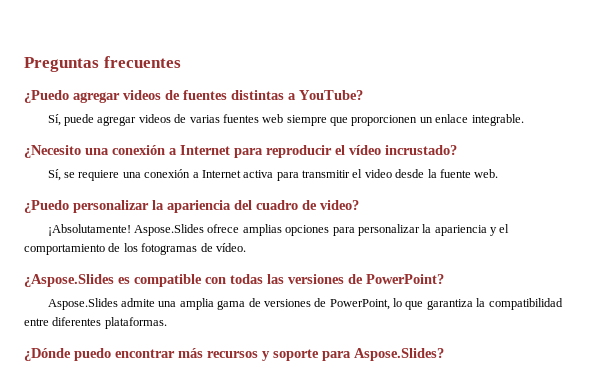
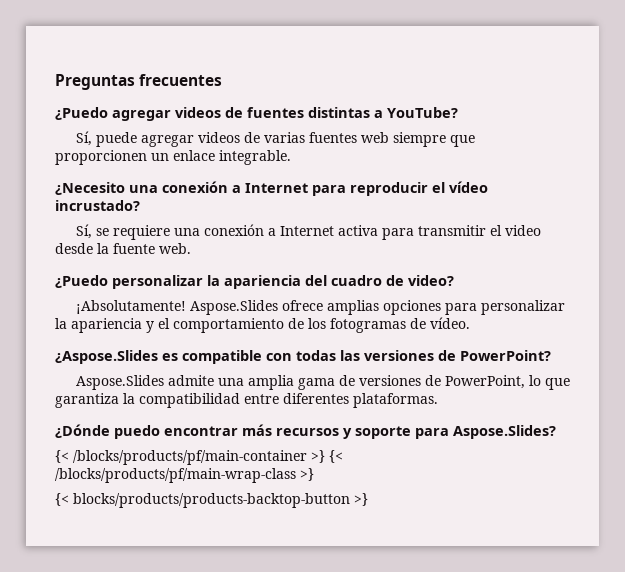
+ {< /blocks/products/pf/main-container >} {< /blocks/products/pf/main-wrap-class >}
+ {< blocks/products/products-backtop-button >}

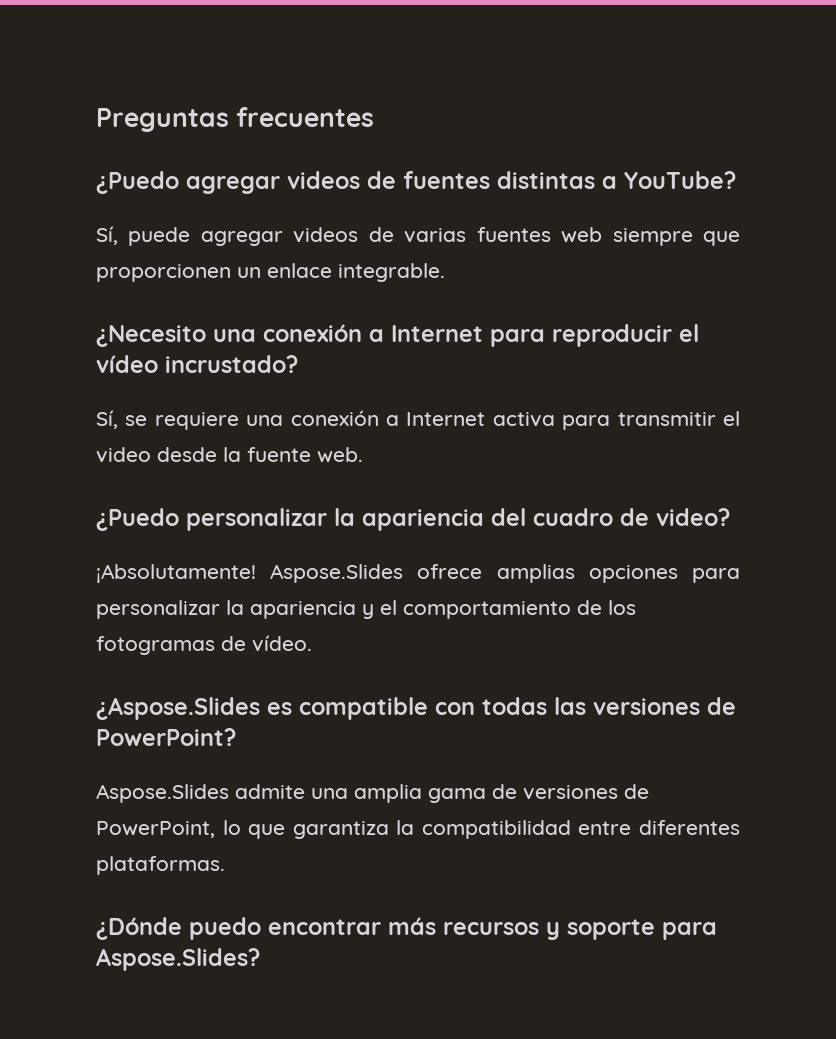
- {< /blocks/products/pf/main-container >} {< /blocks/products/pf/main-wrap-class >}
- {< blocks/products/products-backtop-button >}

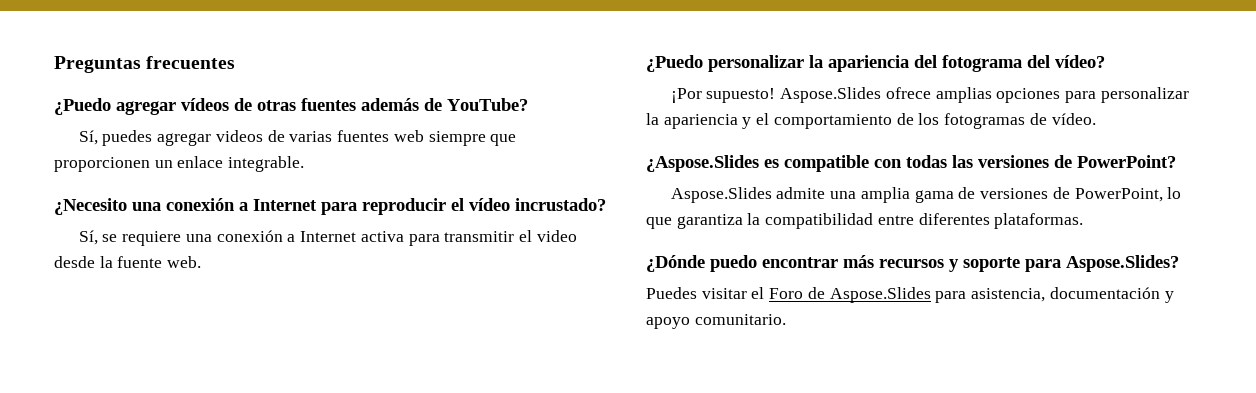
- ¿Puedo agregar videos de fuentes distintas a YouTube?
+ ¿Puedo agregar vídeos de otras fuentes además de YouTube?
- Sí, puede agregar videos de varias fuentes web siempre que proporcionen un enlace integrable.
+ Sí, puedes agregar videos de varias fuentes web siempre que proporcionen un enlace integrable.
- ¿Puedo personalizar la apariencia del cuadro de video?
- ¡Absolutamente!
+ ¿Puedo personalizar la apariencia del fotograma del vídeo?
+ ¡Por supuesto!
+ Puedes visitar el Foro de Aspose.Slides para asistencia, documentación y apoyo comunitario.

